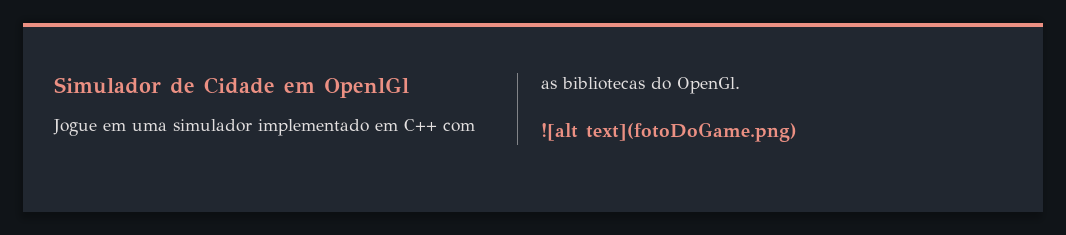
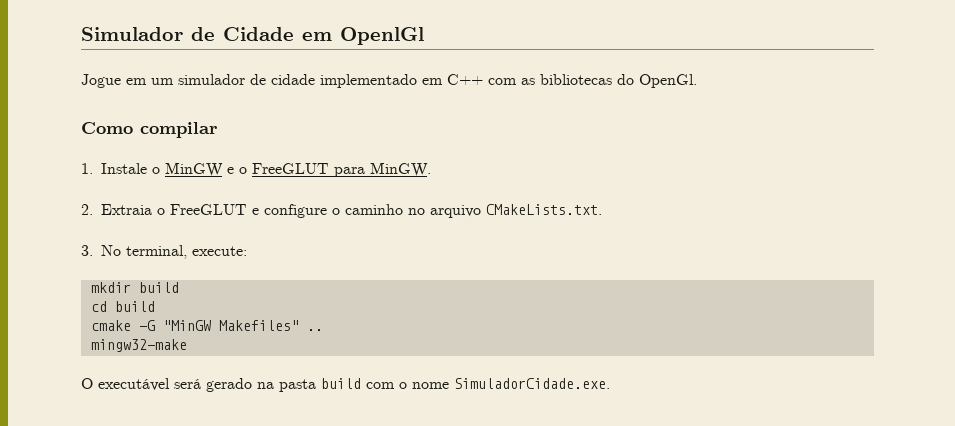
- Jogue em uma simulador implementado em C++ com as bibliotecas do OpenGl.
+ Jogue em um simulador de cidade implementado em C++ com as bibliotecas do OpenGl.
- ![alt text](fotoDoGame.png)
+ Como compilar
+ 1. Instale o MinGW e o FreeGLUT para MinGW.
+ 2. Extraia o FreeGLUT e configure o caminho no arquivo CMakeLists.txt.
+ 3. No terminal, execute:
+ mkdir build
+ cd build
+ cmake -G "MinGW Makefiles" ..
+ mingw32-make
+ O executável será gerado na pasta build com o nome SimuladorCidade.exe.

